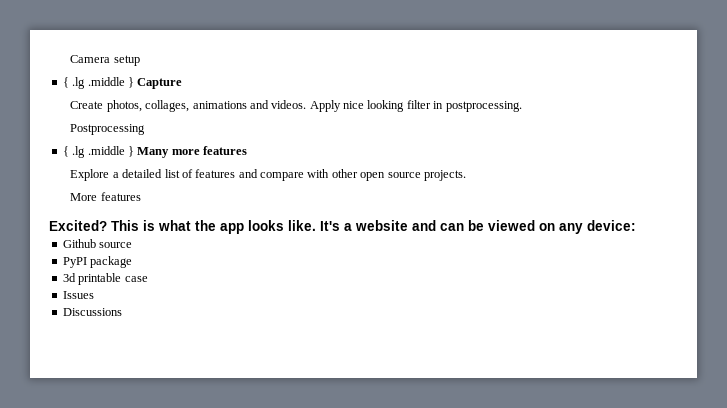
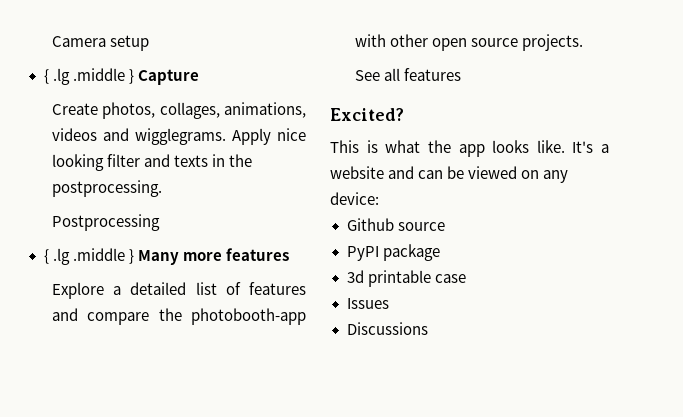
- Create photos, collages, animations and videos. Apply nice looking filter in postprocessing.
+ Create photos, collages, animations, videos and wigglegrams. Apply nice looking filter and texts in the postprocessing.
- Explore a detailed list of features and compare with other open source projects.
+ Explore a detailed list of features and compare the photobooth-app with other open source projects.
- More features
+ See all features
- Excited? This is what the app looks like.
+ Excited?
+ This is what the app looks like.

